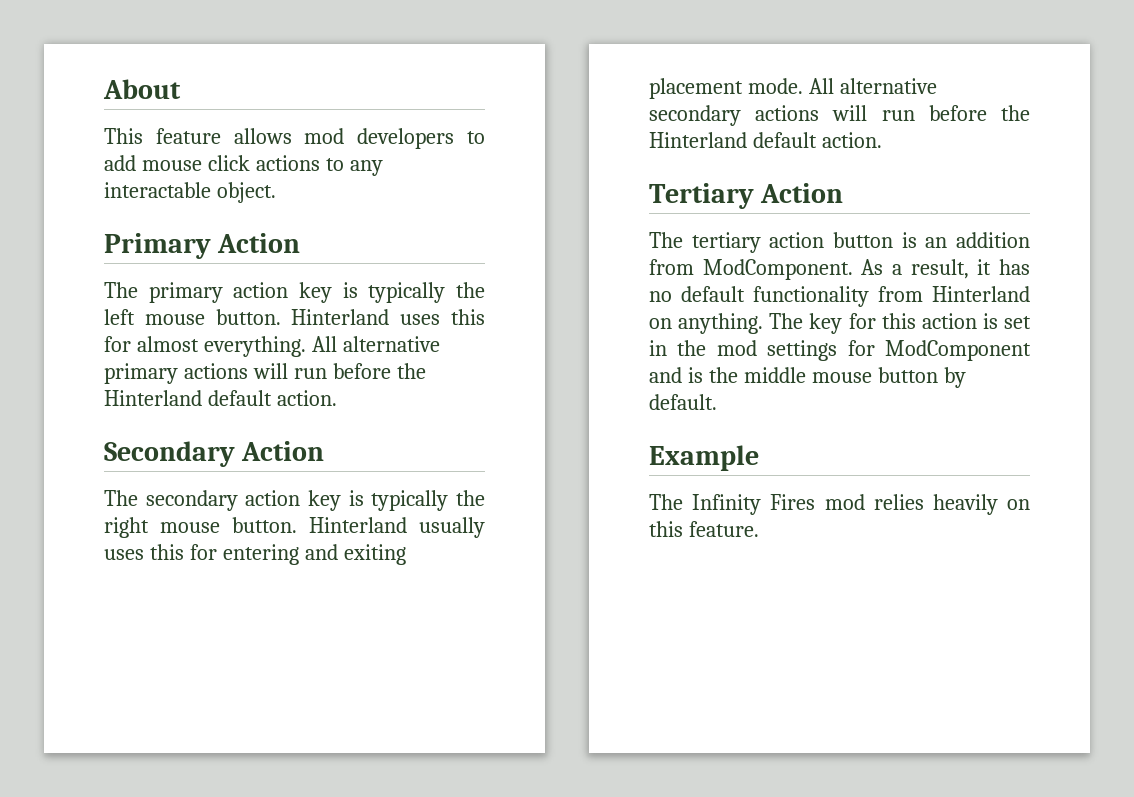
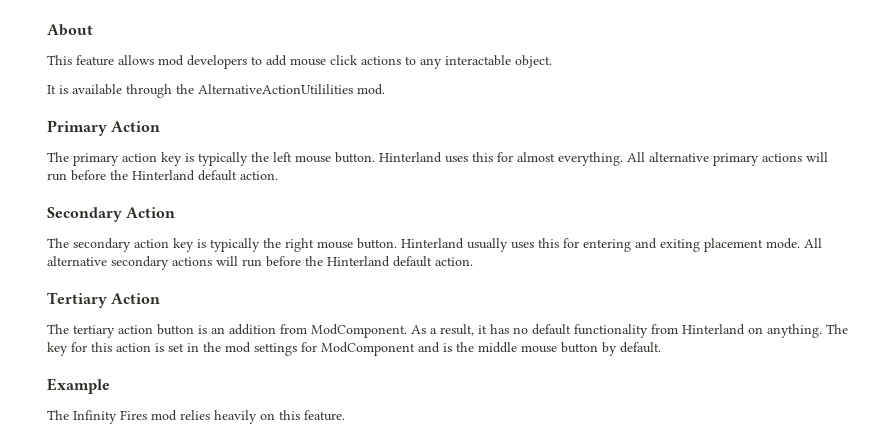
+ It is available through the AlternativeActionUtililities mod.

